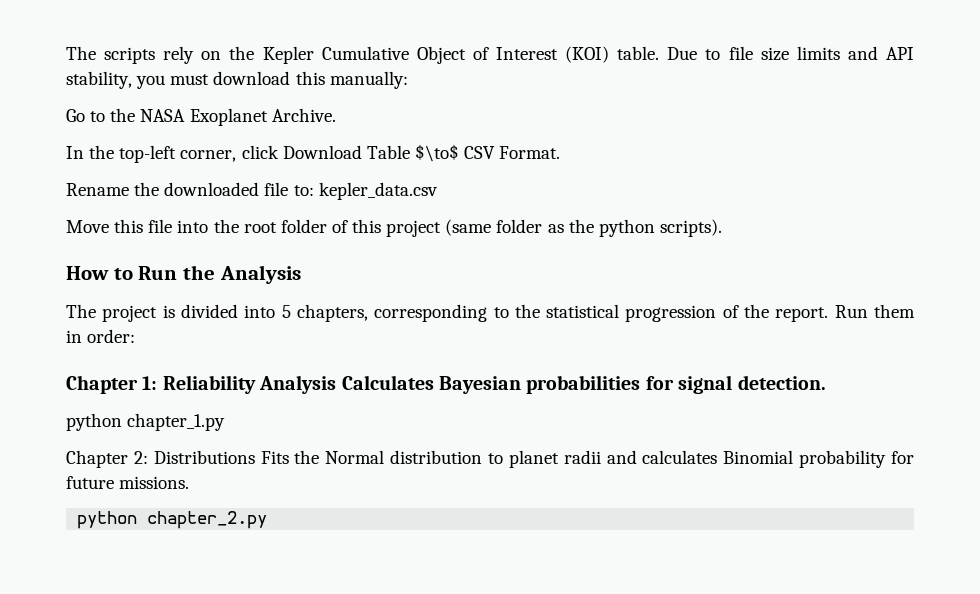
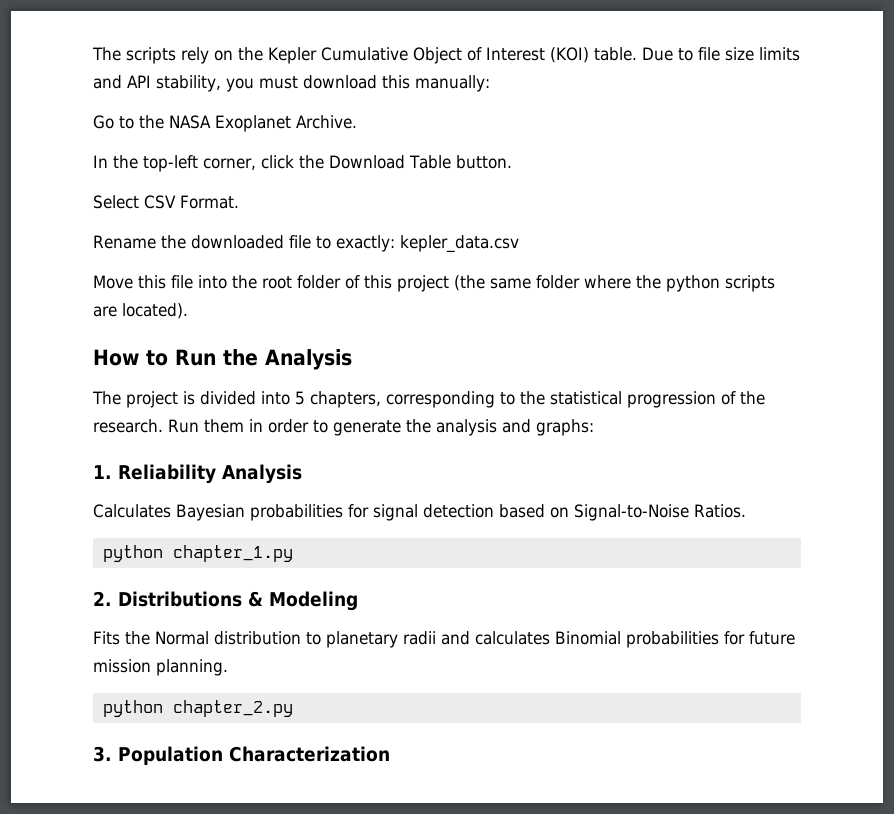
- In the top-left corner, click Download Table $\to$ CSV Format.
+ In the top-left corner, click the Download Table button.
+ Select CSV Format.
- Rename the downloaded file to: kepler_data.csv
+ Rename the downloaded file to exactly: kepler_data.csv
- Move this file into the root folder of this project (same folder as the python scripts).
+ Move this file into the root folder of this project (the same folder where the python scripts are located).
- The project is divided into 5 chapters, corresponding to the statistical progression of the report.
+ The project is divided into 5 chapters, corresponding to the statistical progression of the research.
- Run them in order:
- Chapter 1: Reliability Analysis Calculates Bayesian probabilities for signal detection.
+ Run them in order to generate the analysis and graphs:
+ 1. Reliability Analysis
+ Calculates Bayesian probabilities for signal detection based on Signal-to-Noise Ratios.
  python chapter_1.py
- Chapter 2: Distributions Fits the Normal distribution to planet radii and calculates Binomial probability for future missions.
+ 2. Distributions & Modeling
+ Fits the Normal distribution to planetary radii and calculates Binomial probabilities for future mission planning.
+ 3. Population Characterization

